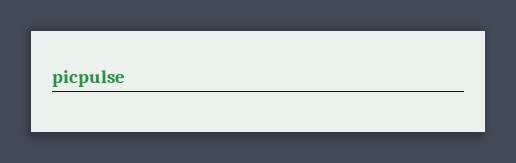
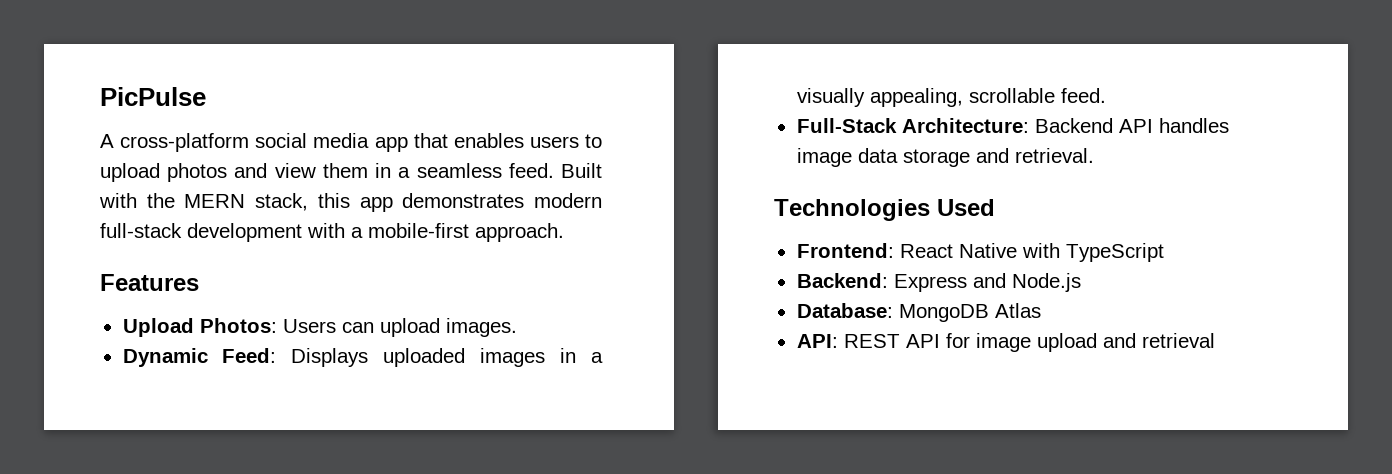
- picpulse
+ PicPulse
+ A cross-platform social media app that enables users to upload photos and view them in a seamless feed. Built with the MERN stack, this app demonstrates modern full-stack development with a mobile-first approach.
+ Features
+ Upload Photos: Users can upload images.
+ Dynamic Feed: Displays uploaded images in a visually appealing, scrollable feed.
+ Full-Stack Architecture: Backend API handles image data storage and retrieval.
+ Technologies Used
+ Frontend: React Native with TypeScript
+ Backend: Express and Node.js
+ Database: MongoDB Atlas
+ API: REST API for image upload and retrieval

